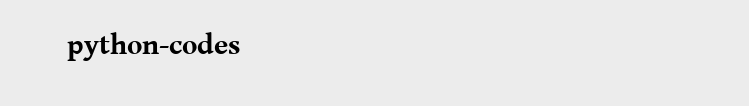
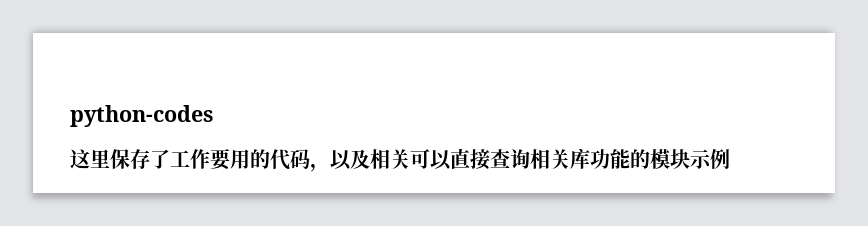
+ 这里保存了工作要用的代码，以及相关可以直接查询相关库功能的模块示例

